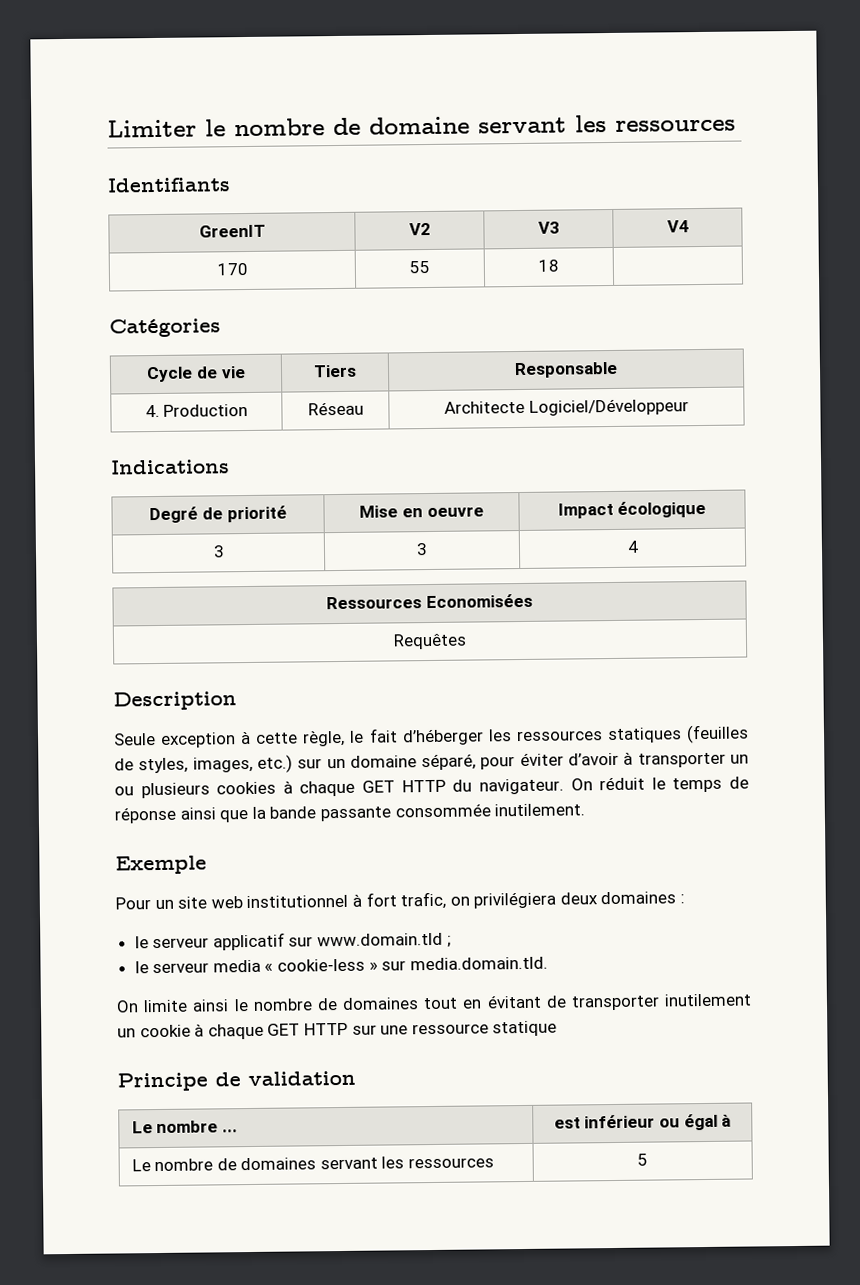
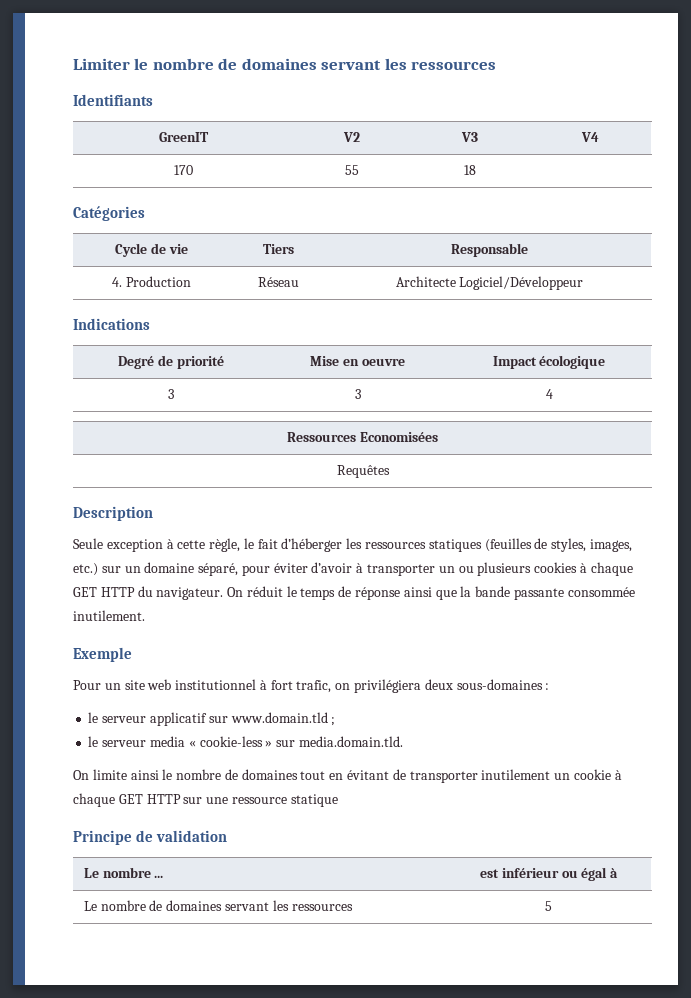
- Limiter le nombre de domaine servant les ressources
+ Limiter le nombre de domaines servant les ressources
- Pour un site web institutionnel à fort trafic, on privilégiera deux domaines :
+ Pour un site web institutionnel à fort trafic, on privilégiera deux sous-domaines :

